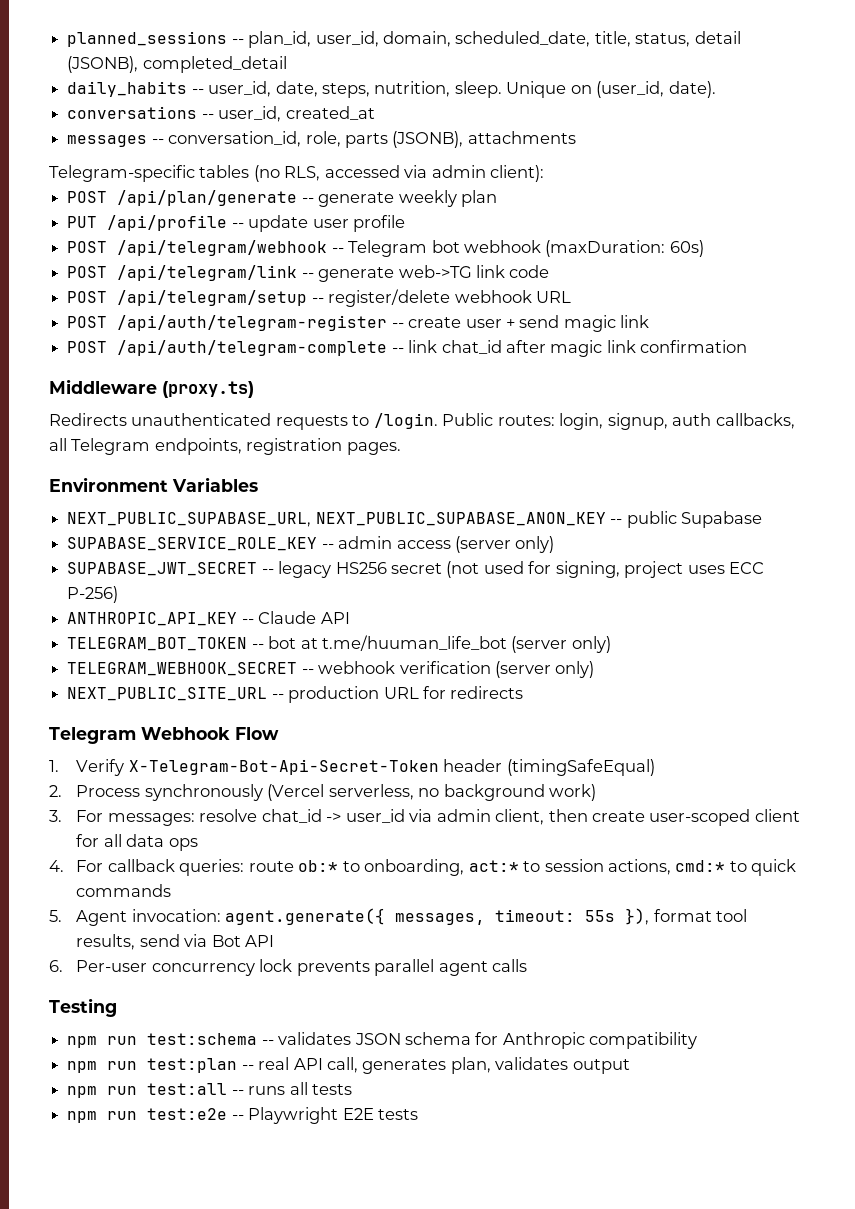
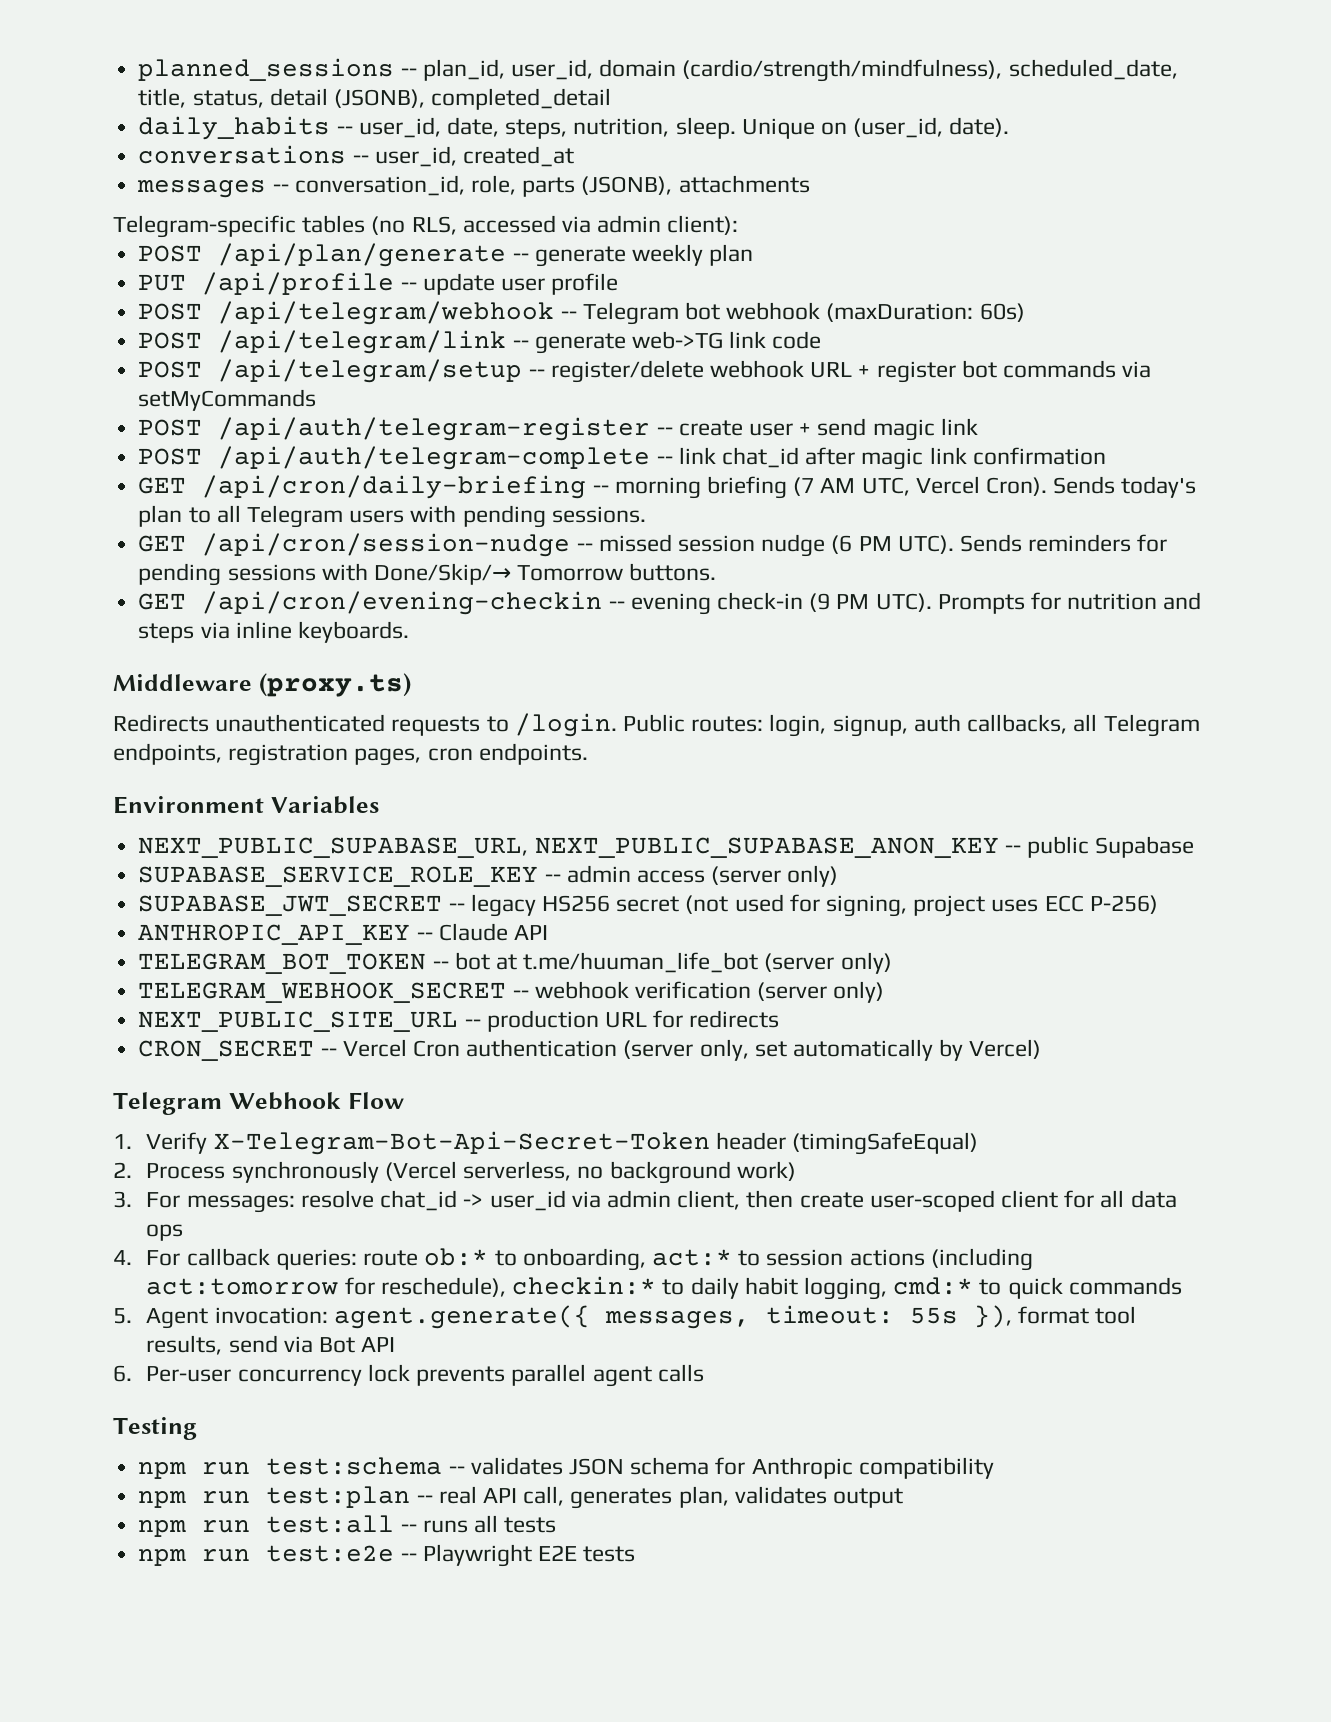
- planned_sessions -- plan_id, user_id, domain, scheduled_date, title, status, detail (JSONB), completed_detail
+ planned_sessions -- plan_id, user_id, domain (cardio/strength/mindfulness), scheduled_date, title, status, detail (JSONB), completed_detail
- POST /api/telegram/setup -- register/delete webhook URL
+ POST /api/telegram/setup -- register/delete webhook URL + register bot commands via setMyCommands
+ GET /api/cron/daily-briefing -- morning briefing (7 AM UTC, Vercel Cron). Sends today's plan to all Telegram users with pending sessions.
+ GET /api/cron/session-nudge -- missed session nudge (6 PM UTC). Sends reminders for pending sessions with Done/Skip/→ Tomorrow buttons.
+ GET /api/cron/evening-checkin -- evening check-in (9 PM UTC). Prompts for nutrition and steps via inline keyboards.
- Public routes: login, signup, auth callbacks, all Telegram endpoints, registration pages.
+ Public routes: login, signup, auth callbacks, all Telegram endpoints, registration pages, cron endpoints.
+ CRON_SECRET -- Vercel Cron authentication (server only, set automatically by Vercel)
- 4. For callback queries: route ob:* to onboarding, act:* to session actions, cmd:* to quick commands
+ 4. For callback queries: route ob:* to onboarding, act:* to session actions (including act:tomorrow for reschedule), checkin:* to daily habit logging, cmd:* to quick commands

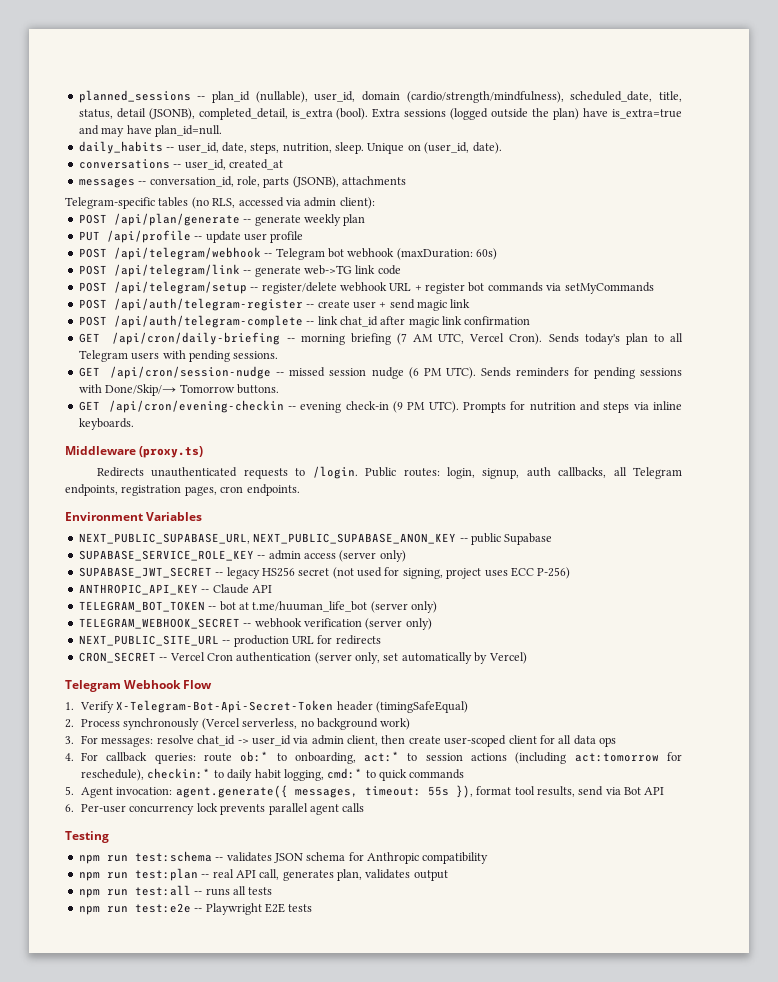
- planned_sessions -- plan_id, user_id, domain (cardio/strength/mindfulness), scheduled_date, title, status, detail (JSONB), completed_detail
+ planned_sessions -- plan_id (nullable), user_id, domain (cardio/strength/mindfulness), scheduled_date, title, status, detail (JSONB), completed_detail, is_extra (bool). Extra sessions (logged outside the plan) have is_extra=true and may have plan_id=null.

